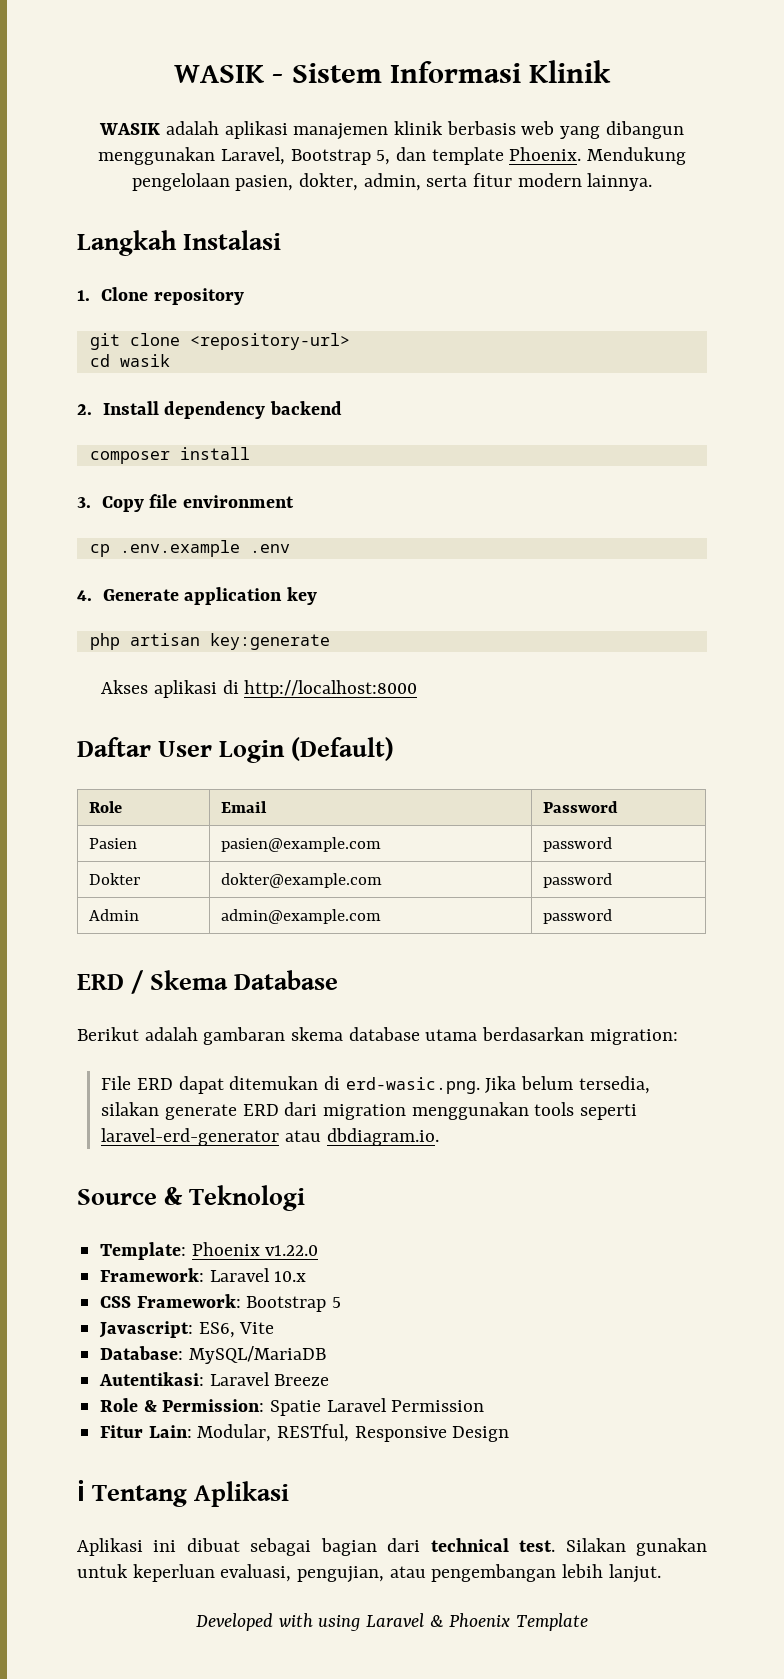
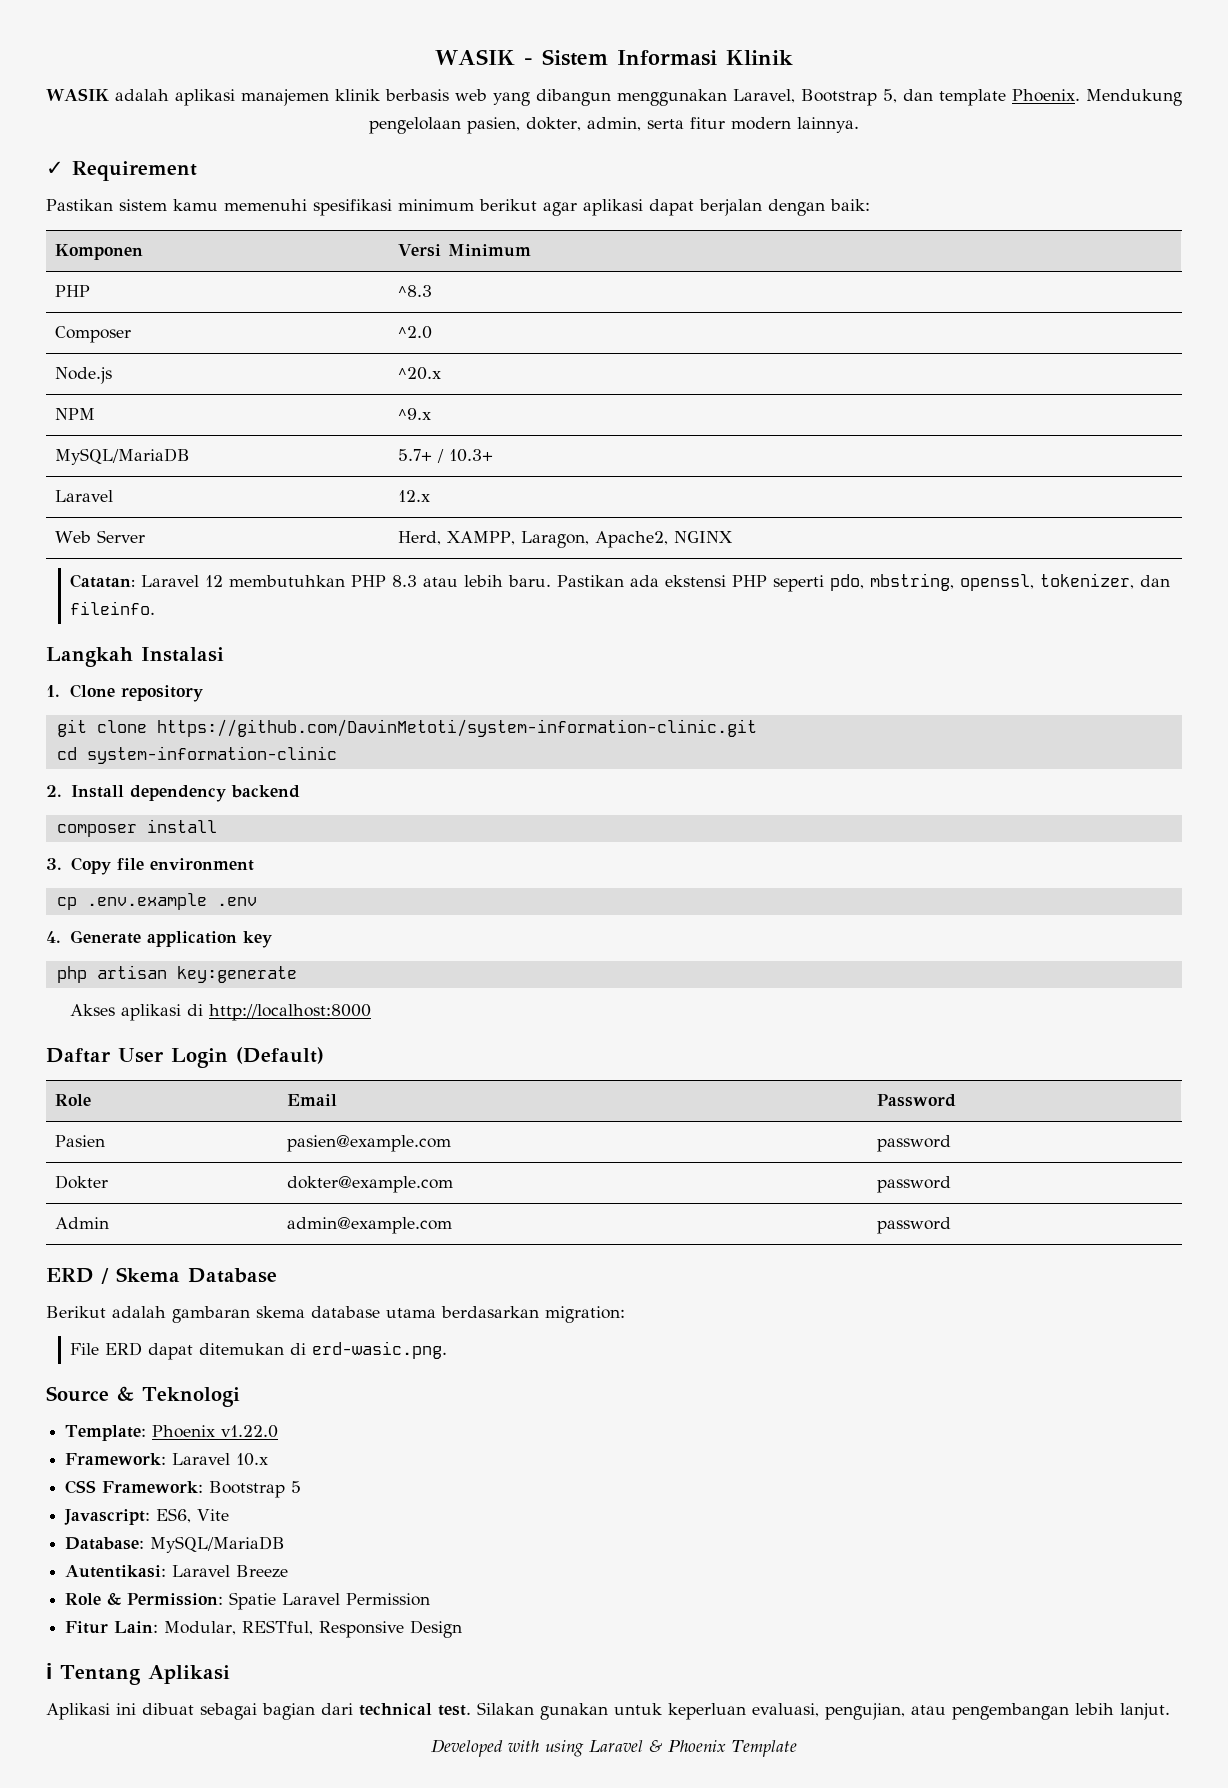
+ ✓ Requirement
+ Pastikan sistem kamu memenuhi spesifikasi minimum berikut agar aplikasi dapat berjalan dengan baik:
+ Komponen | Versi Minimum
+ PHP | ^8.3
+ Composer | ^2.0
+ Node.js | ^20.x
+ NPM | ^9.x
+ MySQL/MariaDB | 5.7+ / 10.3+
+ Laravel | 12.x
+ Web Server | Herd, XAMPP, Laragon, Apache2, NGINX
+ Catatan: Laravel 12 membutuhkan PHP 8.3 atau lebih baru. Pastikan ada ekstensi PHP seperti pdo, mbstring, openssl, tokenizer, dan fileinfo.
- git clone <repository-url>
+ git clone https://github.com/DavinMetoti/system-information-clinic.git
- cd wasik
+ cd system-information-clinic
- File ERD dapat ditemukan di erd-wasic.png. Jika belum tersedia, silakan generate ERD dari migration menggunakan tools seperti laravel-erd-generator atau dbdiagram.io.
+ File ERD dapat ditemukan di erd-wasic.png.

